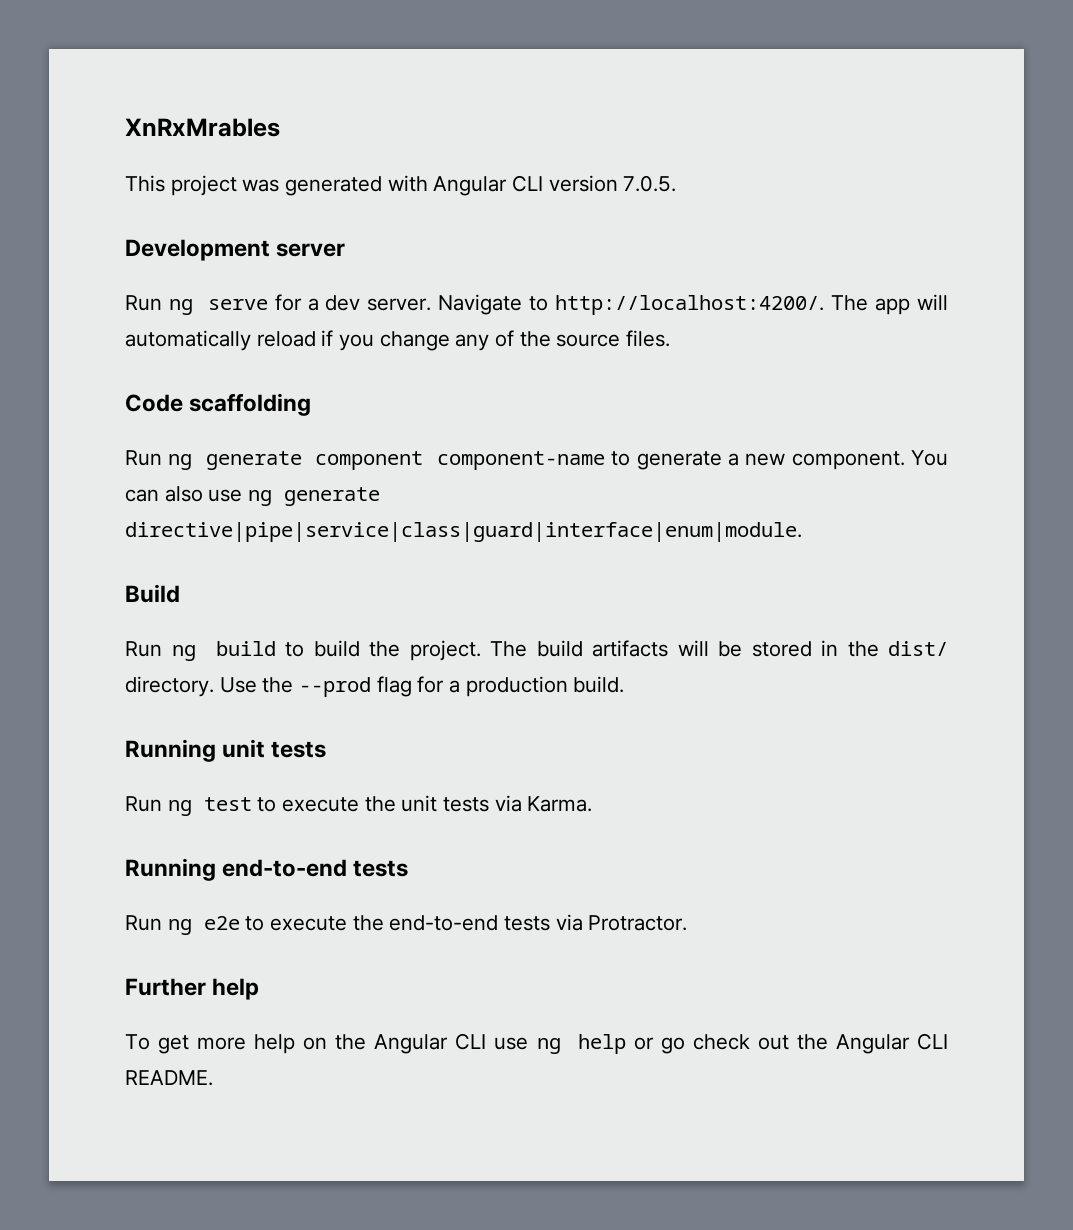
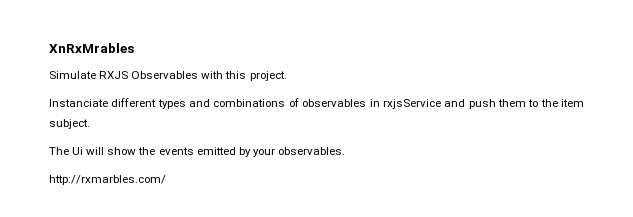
- This project was generated with Angular CLI version 7.0.5.
- Development server
- Run ng serve for a dev server. Navigate to http://localhost:4200/. The app will automatically reload if you change any of the source files.
- Code scaffolding
- Run ng generate component component-name to generate a new component. You can also use ng generate directive|pipe|service|class|guard|interface|enum|module.
- Build
- Run ng build to build the project. The build artifacts will be stored in the dist/ directory. Use the --prod flag for a production build.
- Running unit tests
- Run ng test to execute the unit tests via Karma.
- Running end-to-end tests
- Run ng e2e to execute the end-to-end tests via Protractor.
- Further help
- To get more help on the Angular CLI use ng help or go check out the Angular CLI README.
+ Simulate RXJS Observables with this project.
+ Instanciate different types and combinations of observables in rxjsService and push them to the item subject.
+ The Ui will show the events emitted by your observables.
+ http://rxmarbles.com/

